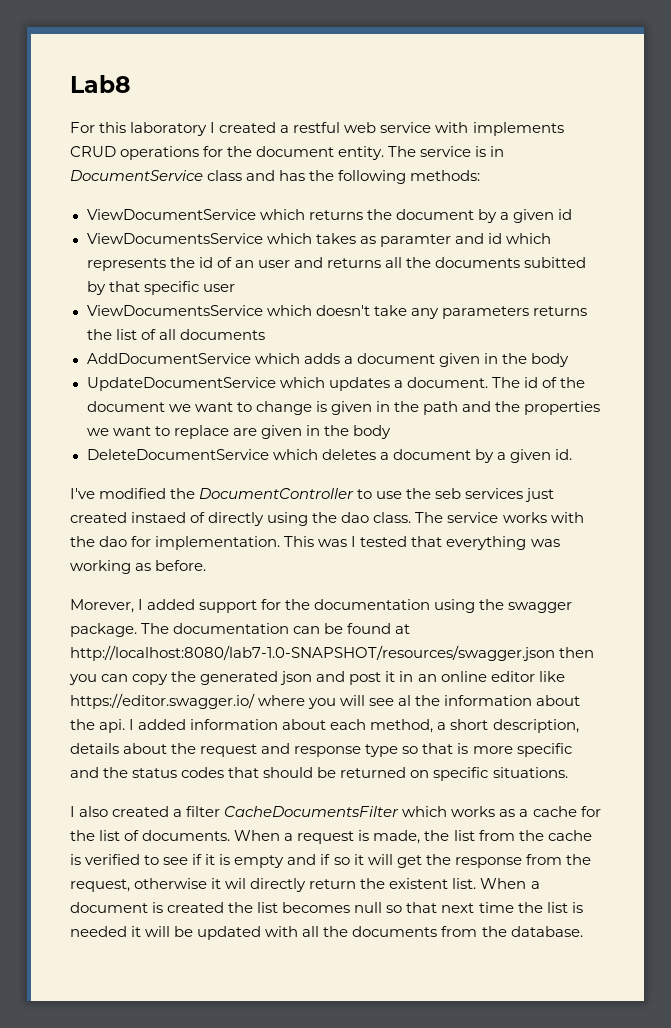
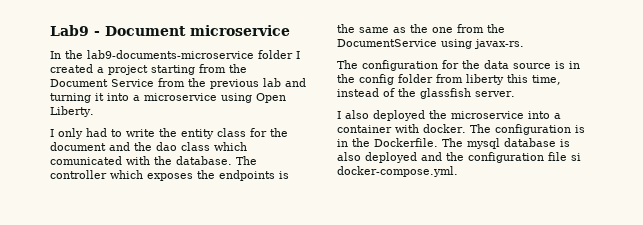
- Lab8
- For this laboratory I created a restful web service with implements CRUD operations for the document entity. The service is in DocumentService class and has the following methods:
- ViewDocumentService which returns the document by a given id
- ViewDocumentsService which takes as paramter and id which represents the id of an user and returns all the documents subitted by that specific user
- ViewDocumentsService which doesn't take any parameters returns the list of all documents
- AddDocumentService which adds a document given in the body
- UpdateDocumentService which updates a document. The id of the document we want to change is given in the path and the properties we want to replace are given in the body
- DeleteDocumentService which deletes a document by a given id.
- I've modified the DocumentController to use the seb services just created instaed of directly using the dao class. The service works with the dao for implementation. This was I tested that everything was working as before.
- Morever, I added support for the documentation using the swagger package. The documentation can be found at http://localhost:8080/lab7-1.0-SNAPSHOT/resources/swagger.json then you can copy the generated json and post it in an online editor like https://editor.swagger.io/ where you will see al the information about the api. I added information about each method, a short description, details about the request and response type so that is more specific and the status codes that should be returned on specific situations.
- I also created a filter CacheDocumentsFilter which works as a cache for the list of documents. When a request is made, the list from the cache is verified to see if it is empty and if so it will get the response from the request, otherwise it wil directly return the existent list. When a document is created the list becomes null so that next time the list is needed it will be updated with all the documents from the database.
+ Lab9 - Document microservice
+ In the lab9-documents-microservice folder I created a project starting from the Document Service from the previous lab and turning it into a microservice using Open Liberty.
+ I only had to write the entity class for the document and the dao class which comunicated with the database. The controller which exposes the endpoints is the same as the one from the DocumentService using javax-rs.
+ The configuration for the data source is in the config folder from liberty this time, instead of the glassfish server.
+ I also deployed the microservice into a container with docker. The configuration is in the Dockerfile. The mysql database is also deployed and the configuration file si docker-compose.yml.

